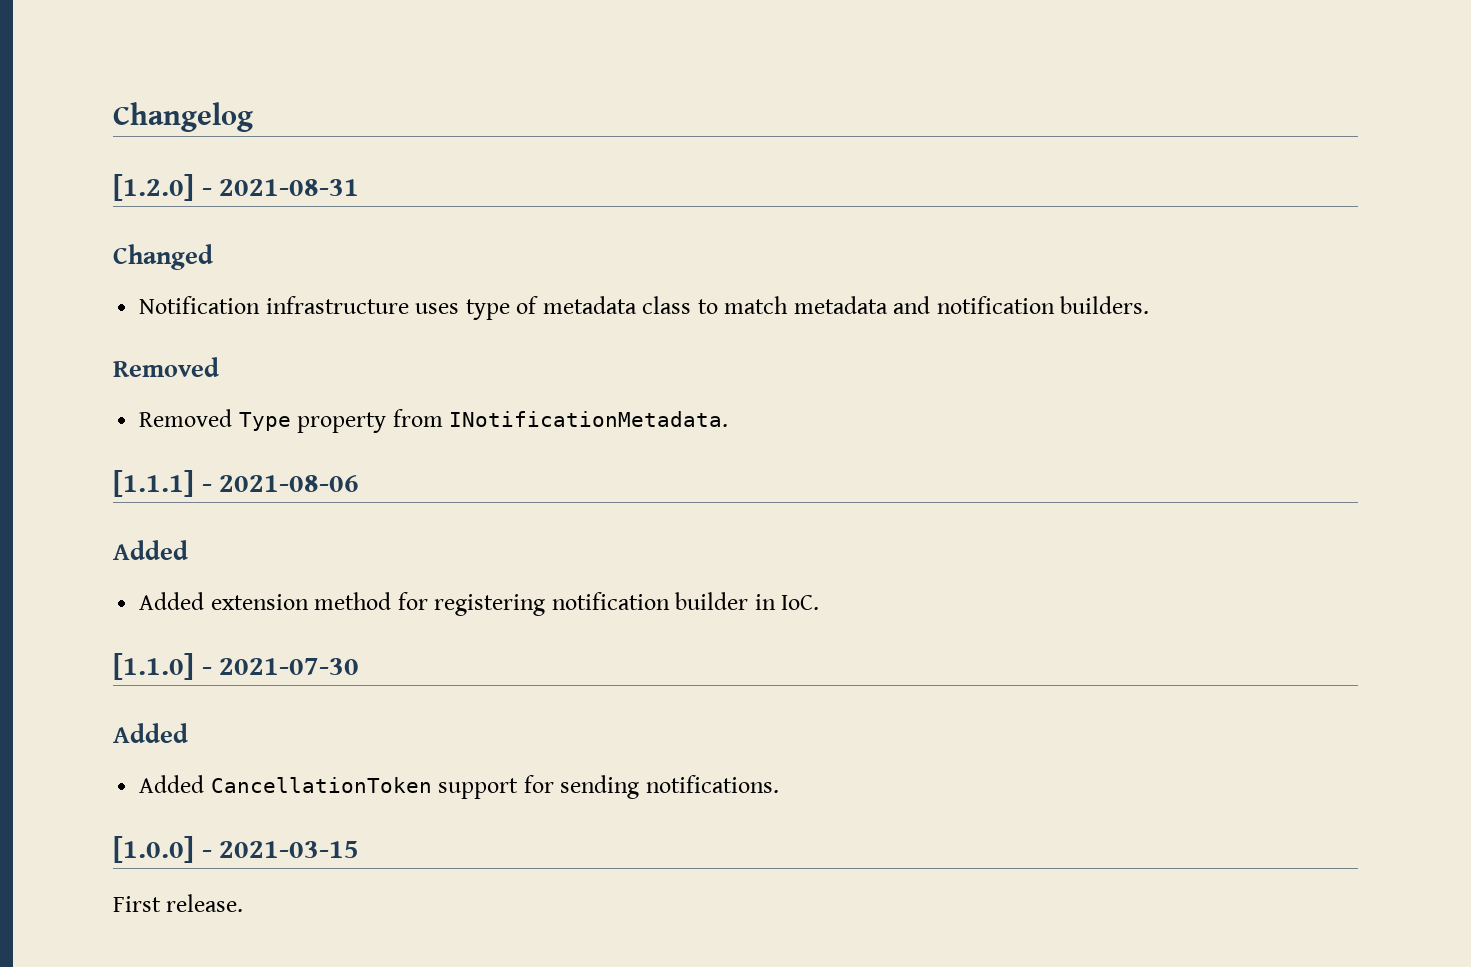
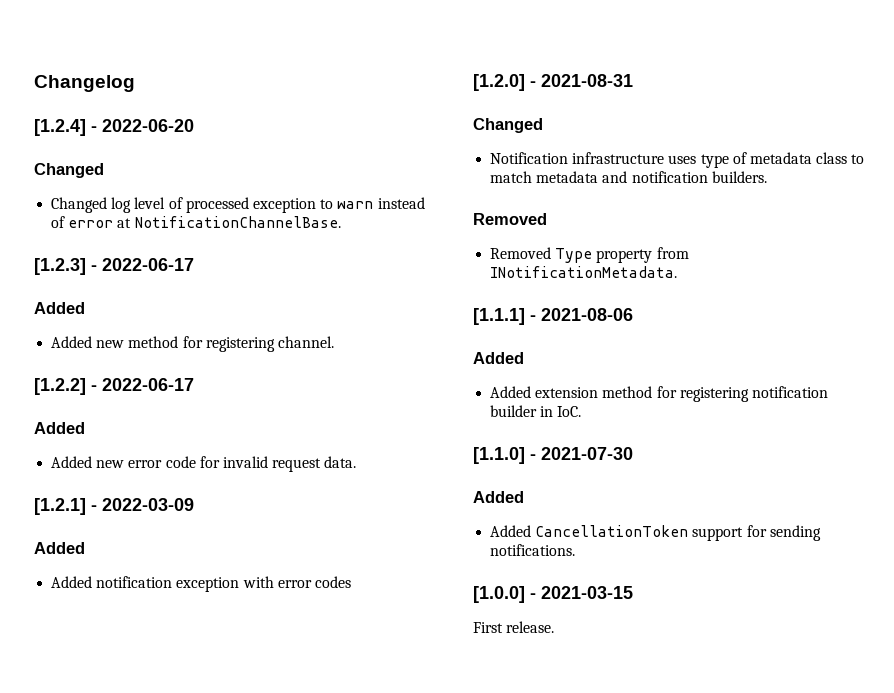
+ [1.2.4] - 2022-06-20
+ Changed
+ Changed log level of processed exception to warn instead of error at NotificationChannelBase.
+ [1.2.3] - 2022-06-17
+ Added
+ Added new method for registering channel.
+ [1.2.2] - 2022-06-17
+ Added
+ Added new error code for invalid request data.
+ [1.2.1] - 2022-03-09
+ Added
+ Added notification exception with error codes

